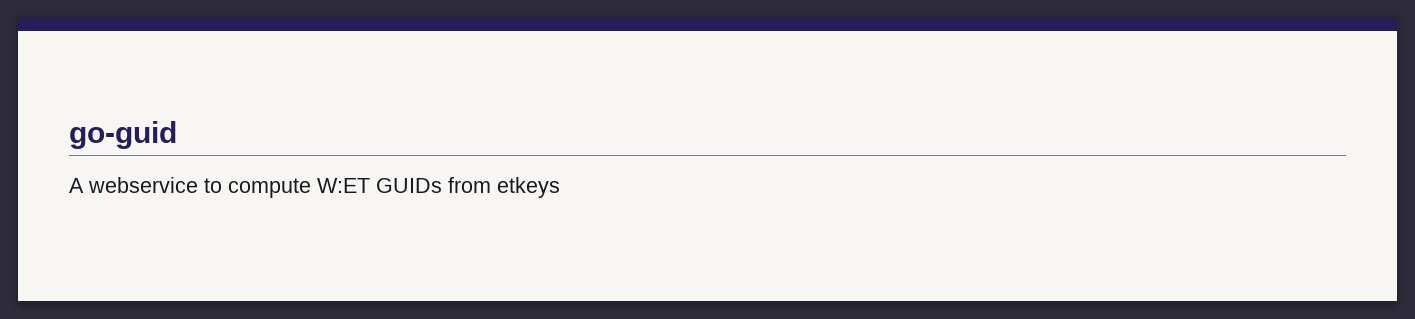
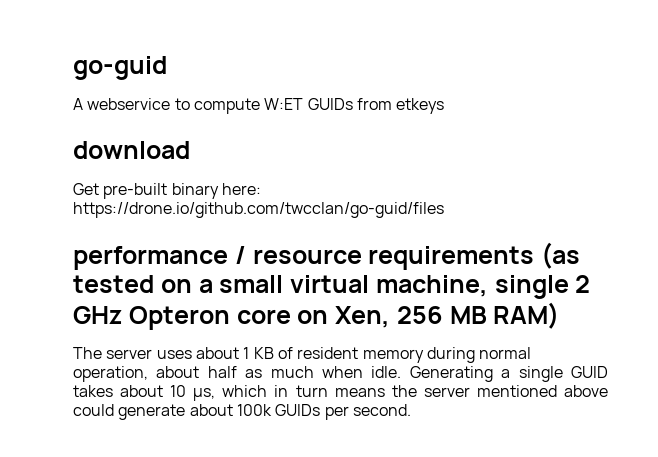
+ download
+ Get pre-built binary here: https://drone.io/github.com/twcclan/go-guid/files
+ performance / resource requirements (as tested on a small virtual machine, single 2 GHz Opteron core on Xen, 256 MB RAM)
+ The server uses about 1 KB of resident memory during normal operation, about half as much when idle. Generating a single GUID takes about 10 µs, which in turn means the server mentioned above could generate about 100k GUIDs per second.

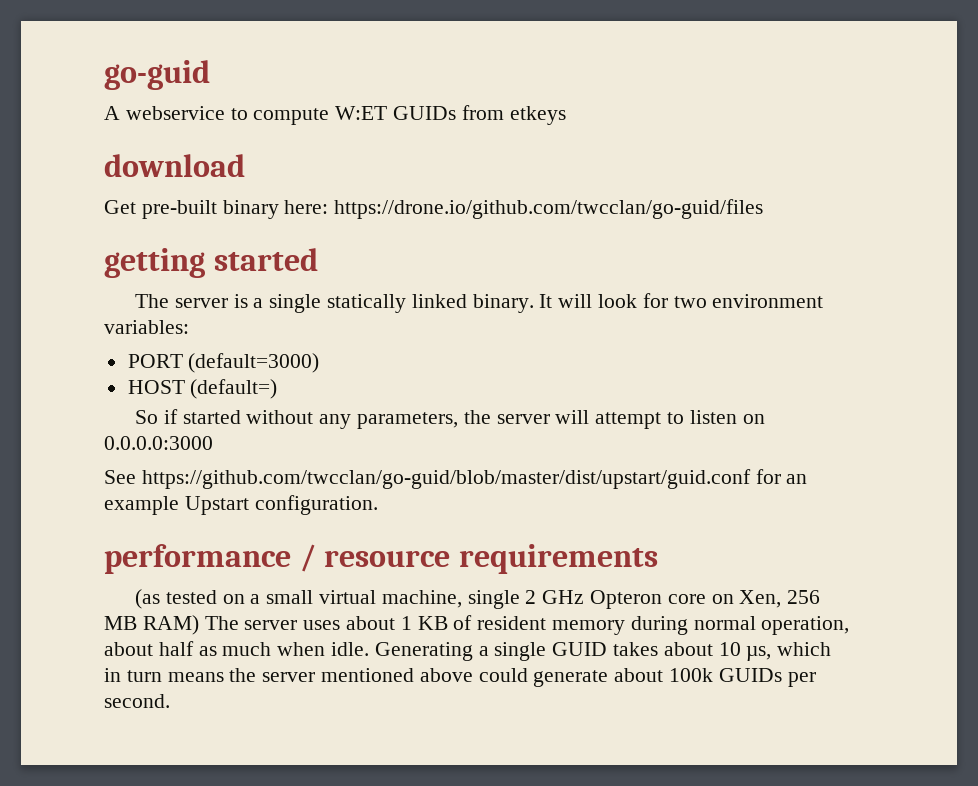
+ getting started
+ The server is a single statically linked binary. It will look for two environment variables:
+ PORT (default=3000)
+ HOST (default=)
+ So if started without any parameters, the server will attempt to listen on 0.0.0.0:3000
+ See https://github.com/twcclan/go-guid/blob/master/dist/upstart/guid.conf for an example Upstart configuration.
- performance / resource requirements (as tested on a small virtual machine, single 2 GHz Opteron core on Xen, 256 MB RAM)
- The server uses about 1 KB of resident memory during normal operation, about half as much when idle.
+ performance / resource requirements
+ (as tested on a small virtual machine, single 2 GHz Opteron core on Xen, 256 MB RAM) The server uses about 1 KB of resident memory during normal operation, about half as much when idle.

